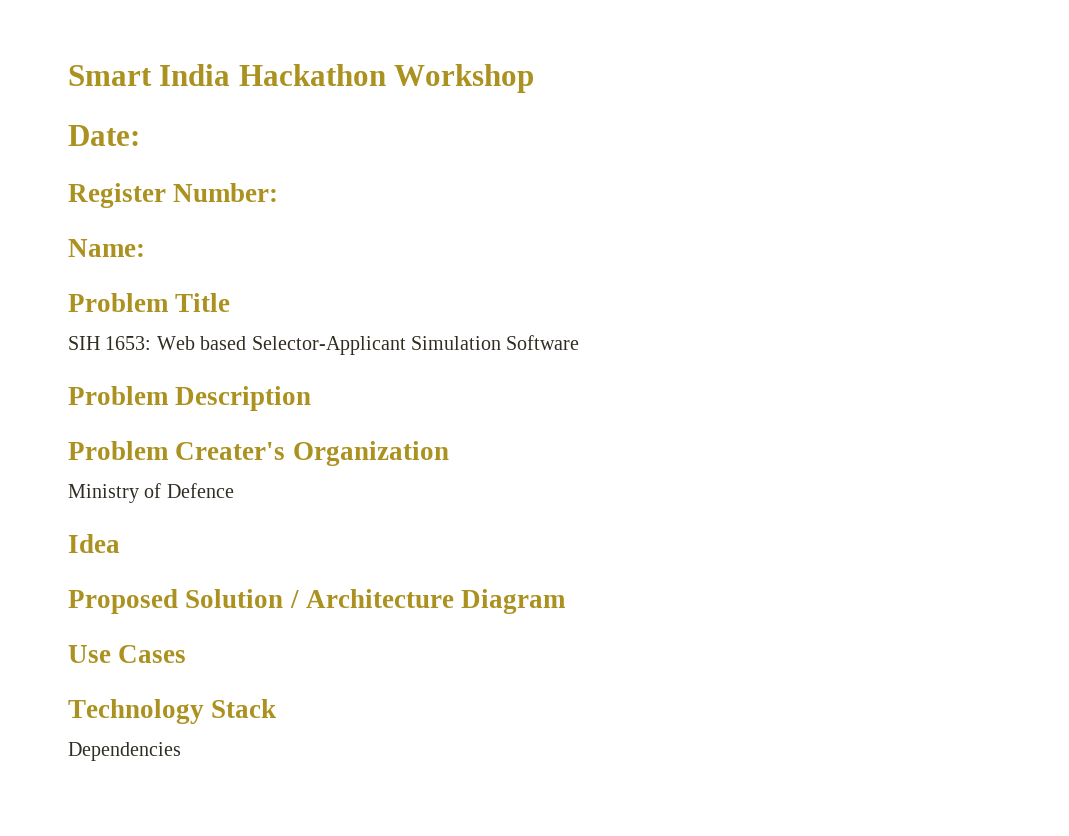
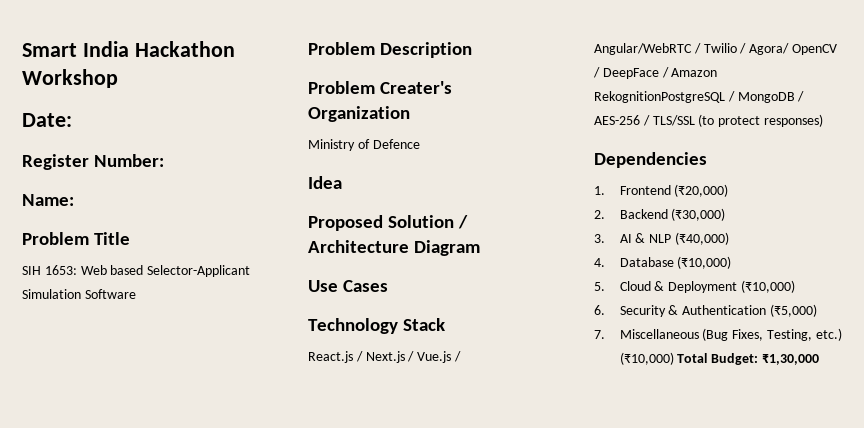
+ React.js / Next.js / Vue.js / Angular/WebRTC / Twilio / Agora/ OpenCV / DeepFace / Amazon RekognitionPostgreSQL / MongoDB / AES-256 / TLS/SSL (to protect responses)
  Dependencies
+ 1. Frontend (₹20,000)
+ 2. Backend (₹30,000)
+ 3. AI & NLP (₹40,000)
+ 4. Database (₹10,000)
+ 5. Cloud & Deployment (₹10,000)
+ 6. Security & Authentication (₹5,000)
+ 7. Miscellaneous (Bug Fixes, Testing, etc.) (₹10,000) Total Budget: ₹1,30,000

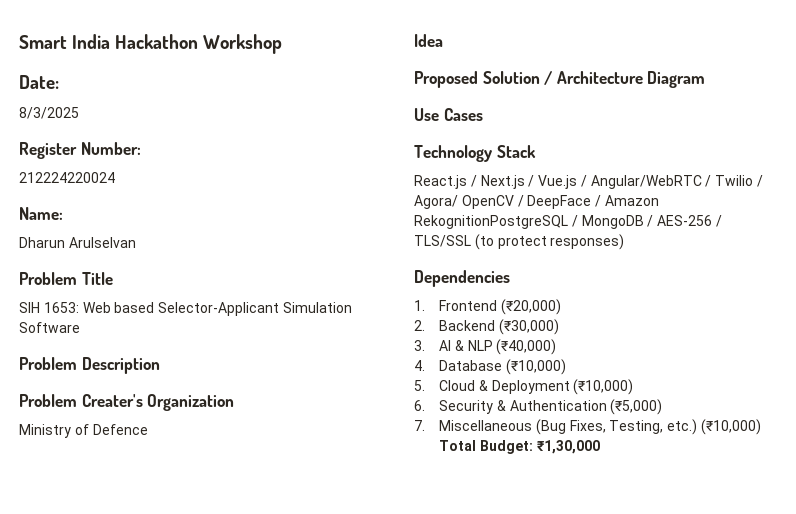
+ 8/3/2025
+ 212224220024
+ Dharun Arulselvan

